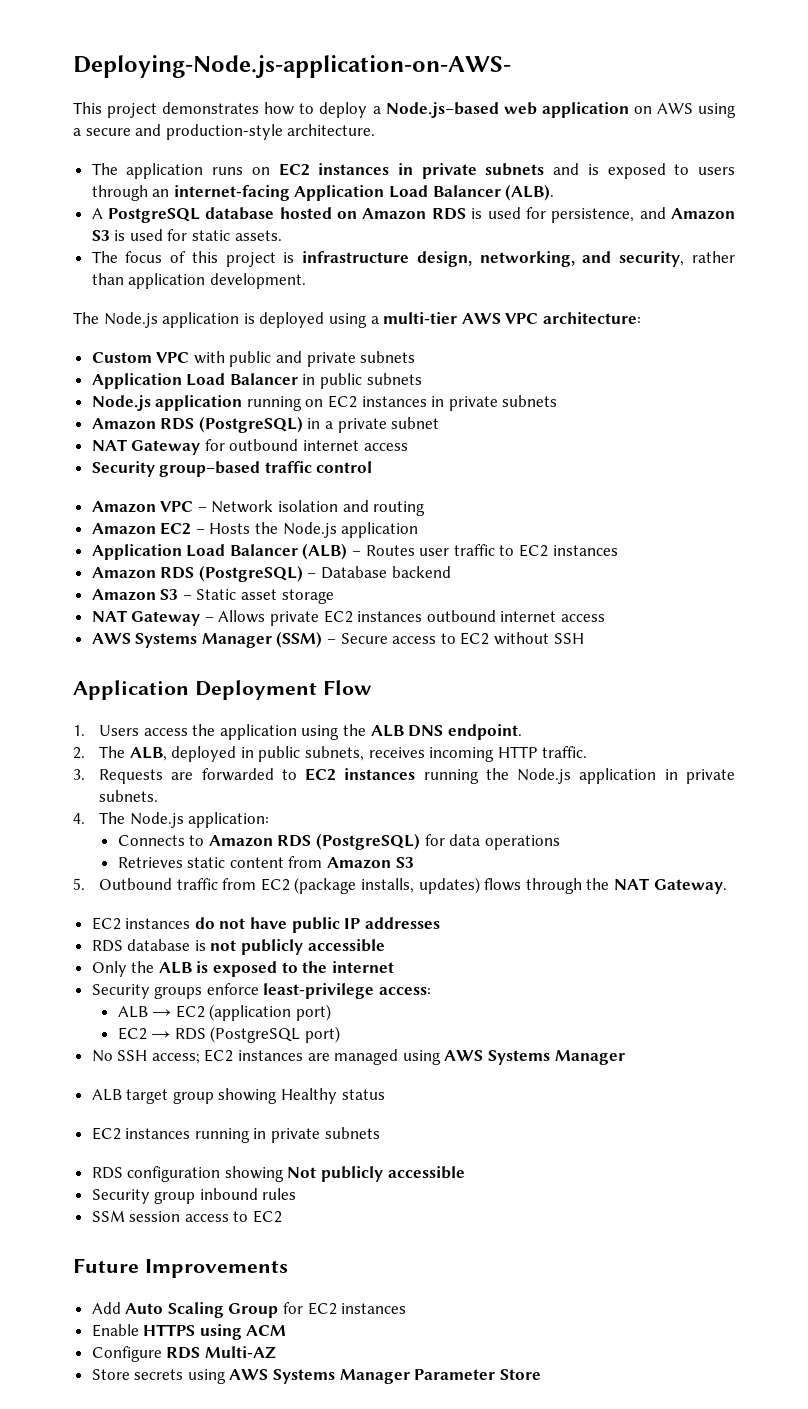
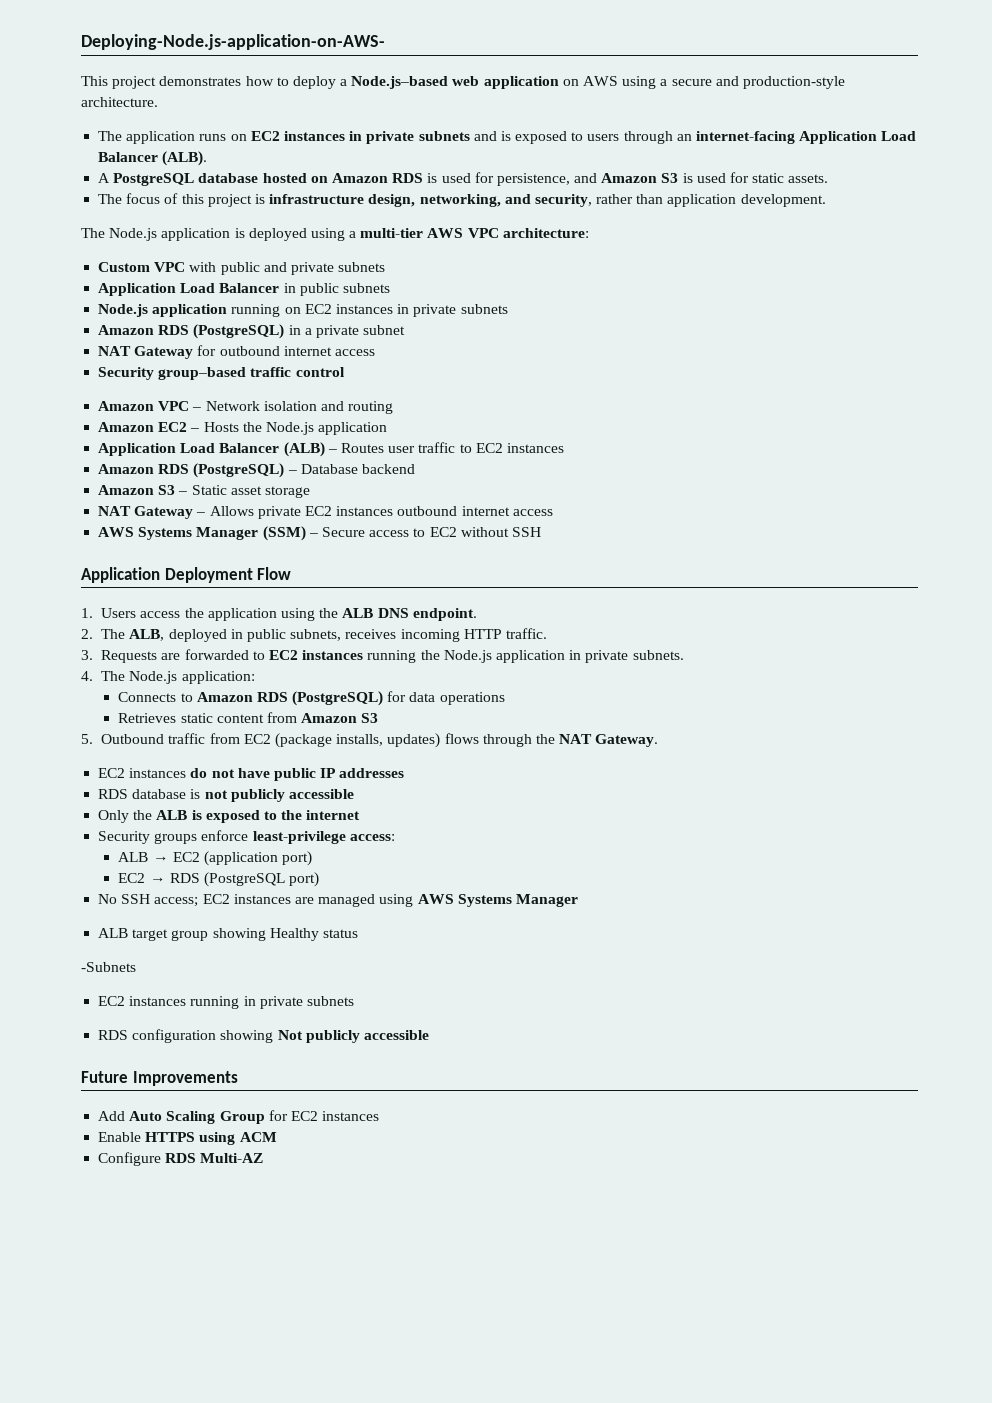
+ -Subnets
- Security group inbound rules
- SSM session access to EC2
- Store secrets using AWS Systems Manager Parameter Store

